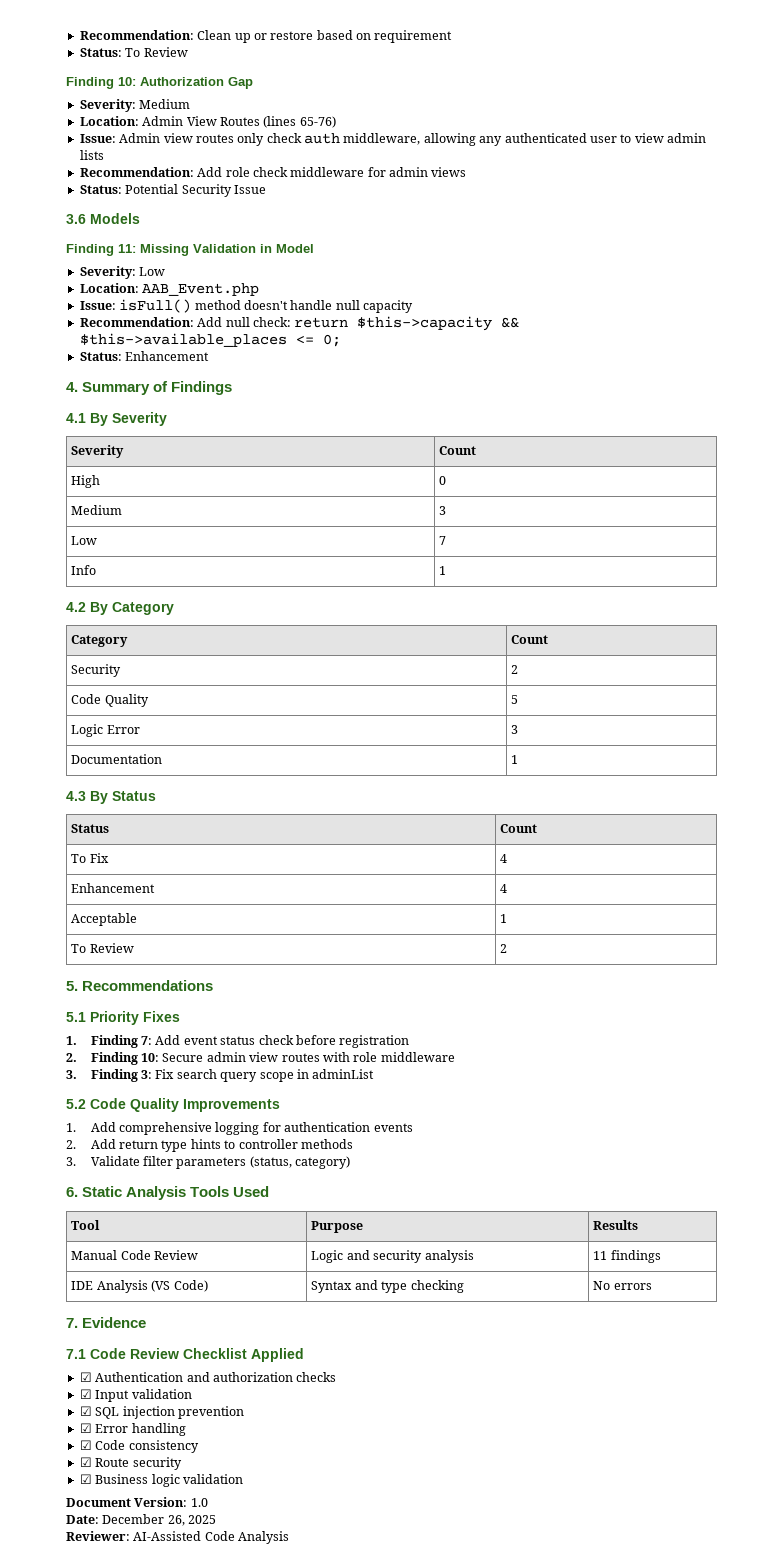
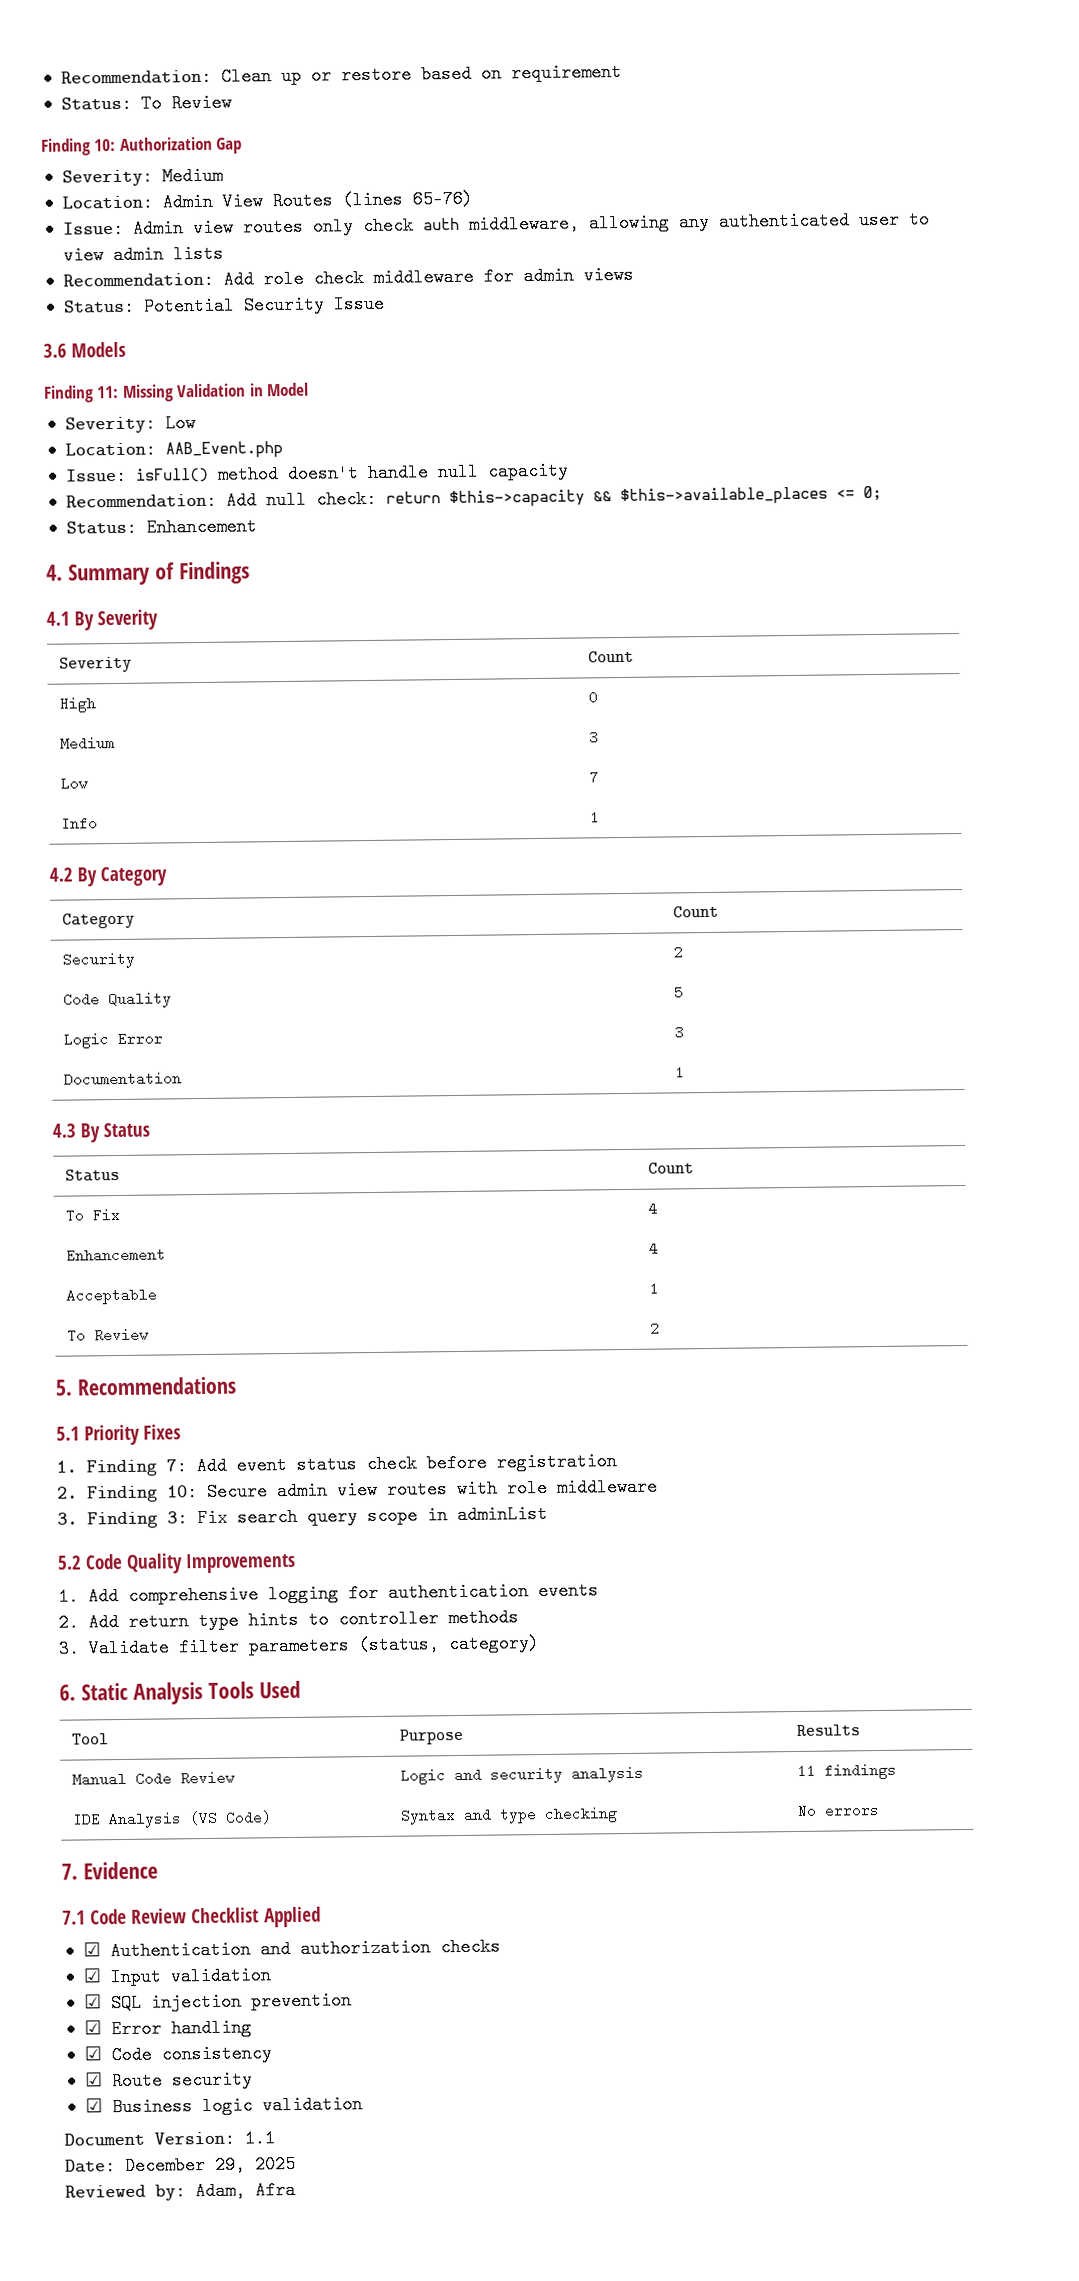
- Document Version: 1.0
+ Document Version: 1.1
- Date: December 26, 2025
+ Date: December 29, 2025
- Reviewer: AI-Assisted Code Analysis
+ Reviewed by: Adam, Afra

